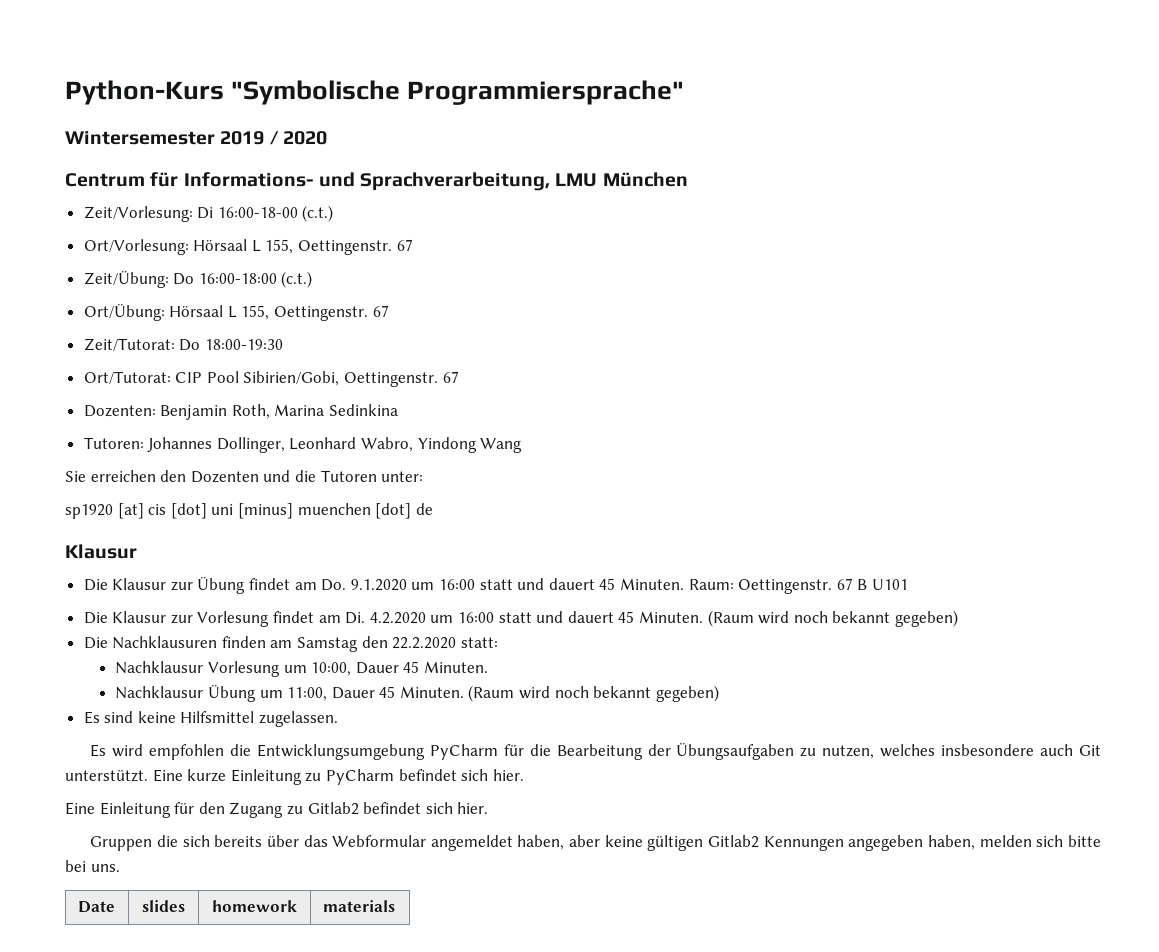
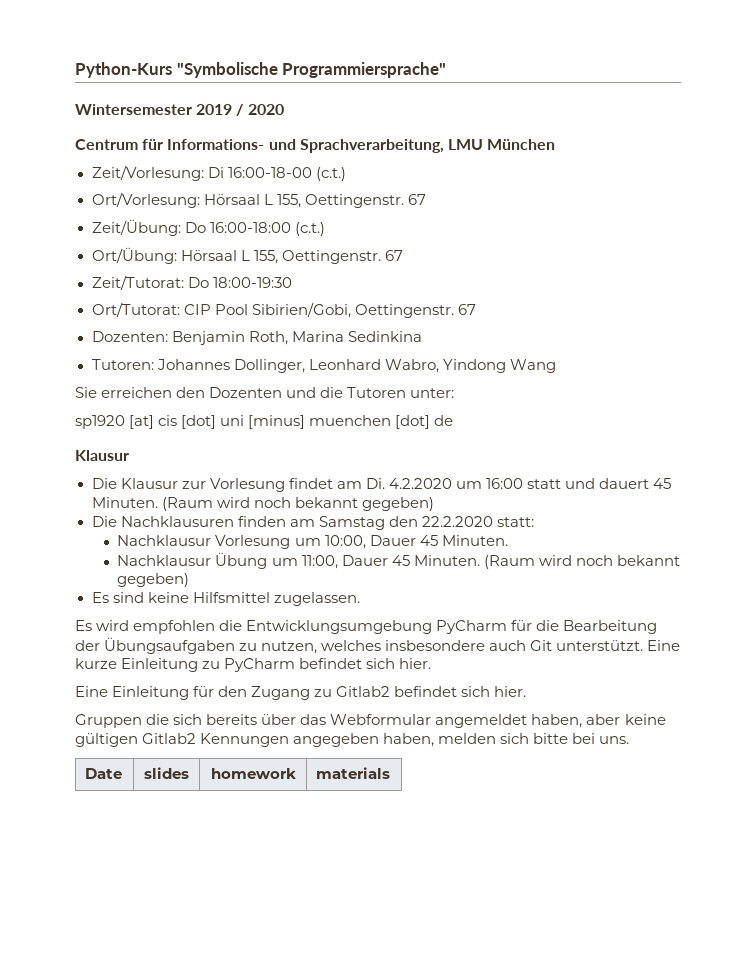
- Die Klausur zur Übung findet am Do. 9.1.2020 um 16:00 statt und dauert 45 Minuten. Raum: Oettingenstr. 67 B U101

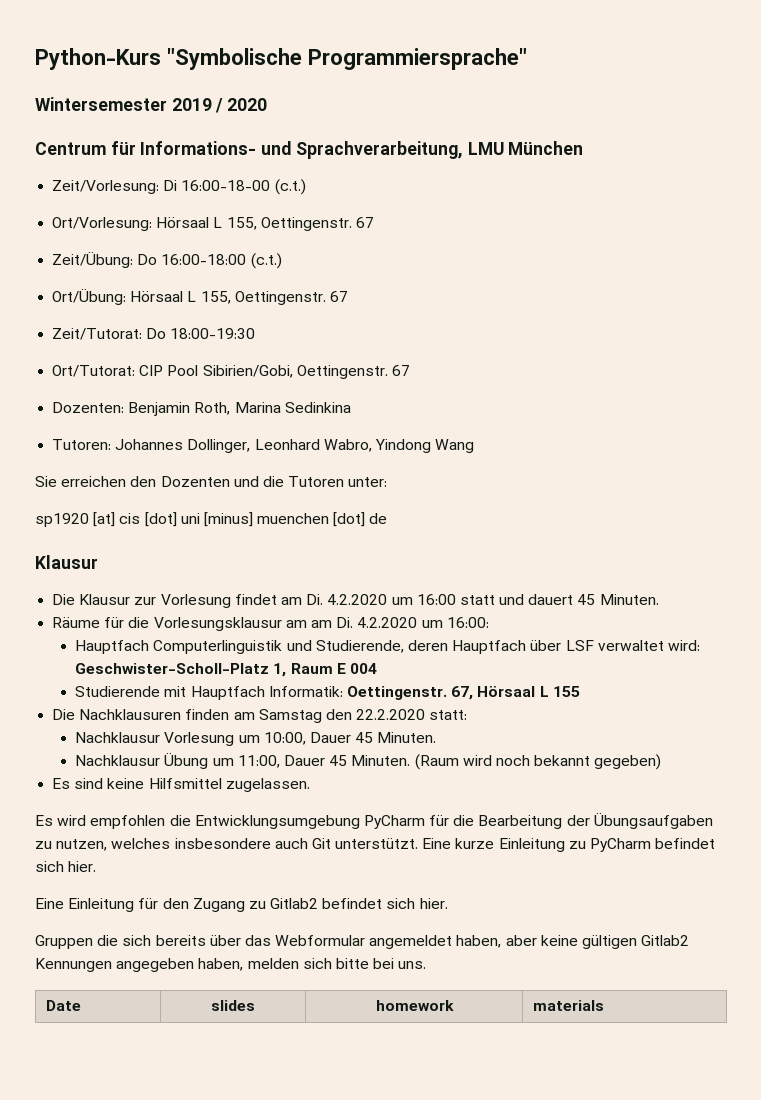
- Die Klausur zur Vorlesung findet am Di. 4.2.2020 um 16:00 statt und dauert 45 Minuten. (Raum wird noch bekannt gegeben)
+ Die Klausur zur Vorlesung findet am Di. 4.2.2020 um 16:00 statt und dauert 45 Minuten.
+ Räume für die Vorlesungsklausur am am Di. 4.2.2020 um 16:00:
+ Hauptfach Computerlinguistik und Studierende, deren Hauptfach über LSF verwaltet wird: Geschwister-Scholl-Platz 1, Raum E 004
+ Studierende mit Hauptfach Informatik: Oettingenstr. 67, Hörsaal L 155

